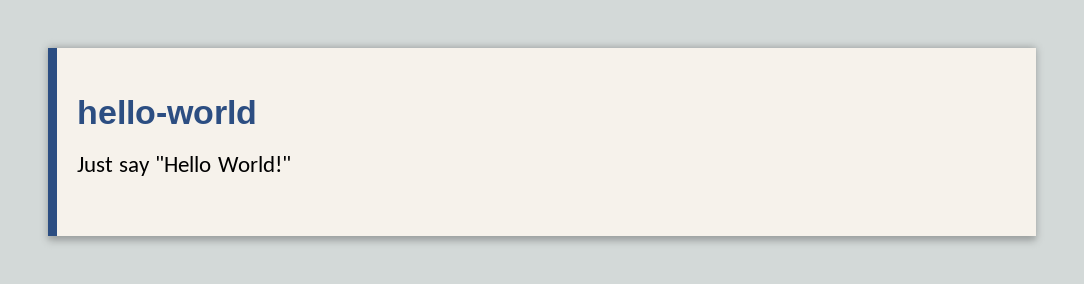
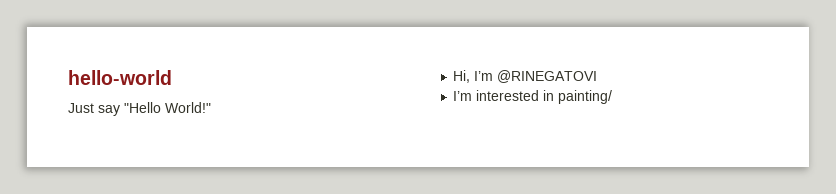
+ Hi, I’m @RINEGATOVI
+ I’m interested in painting/

